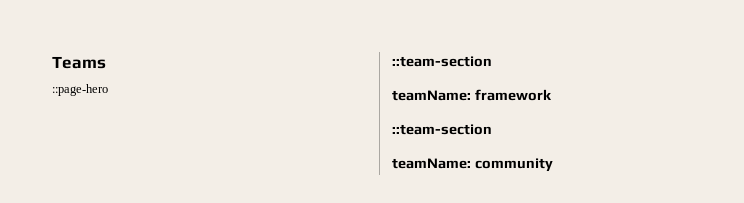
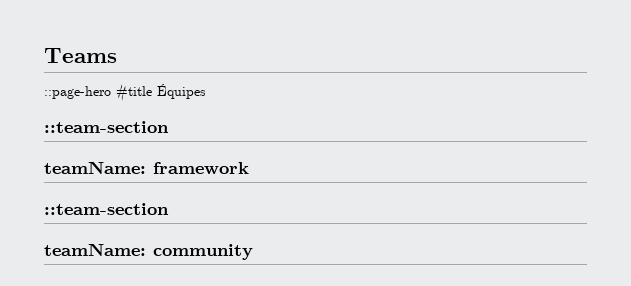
- ::page-hero
+ ::page-hero #title Équipes

